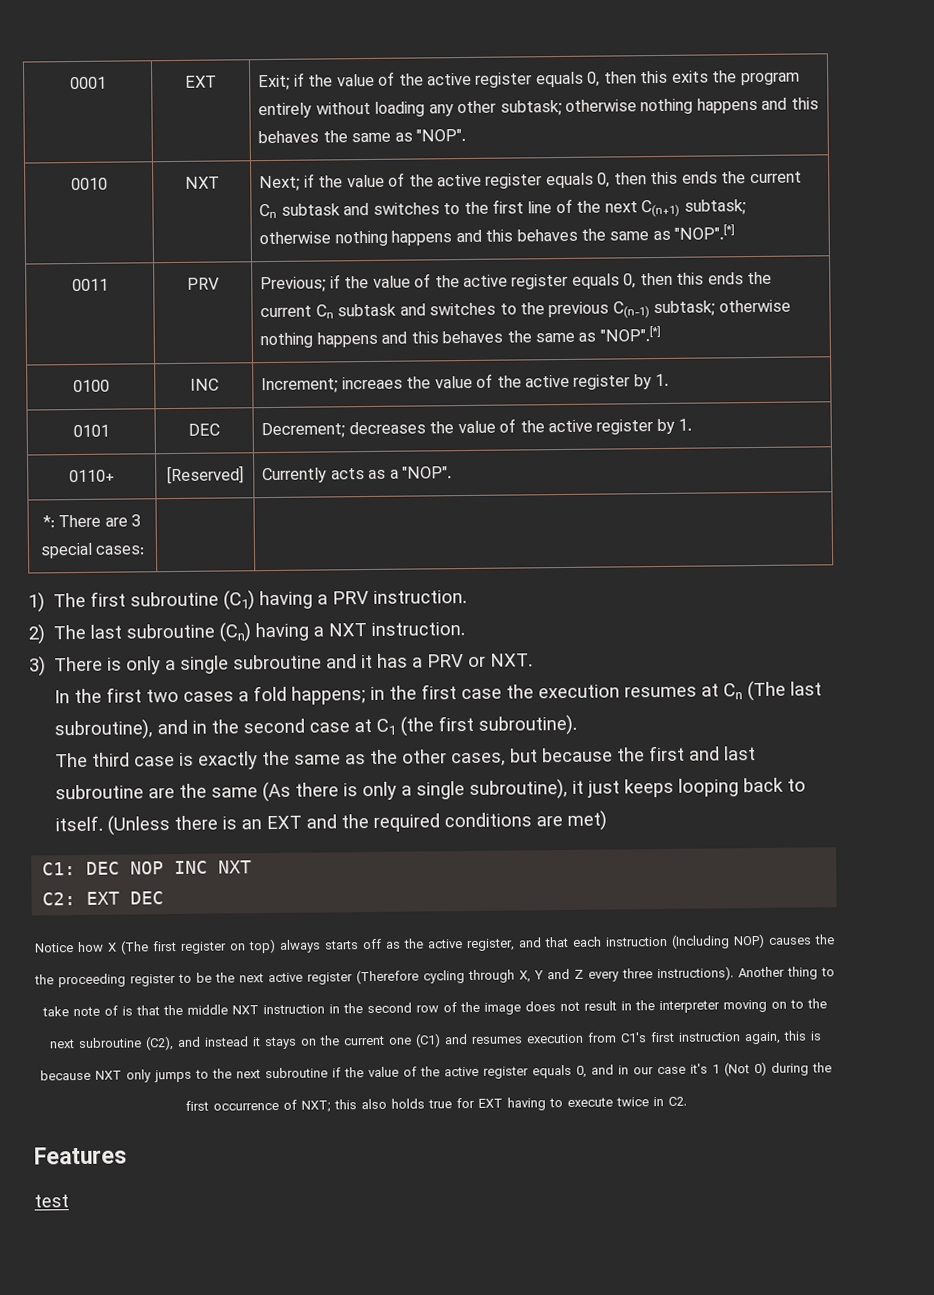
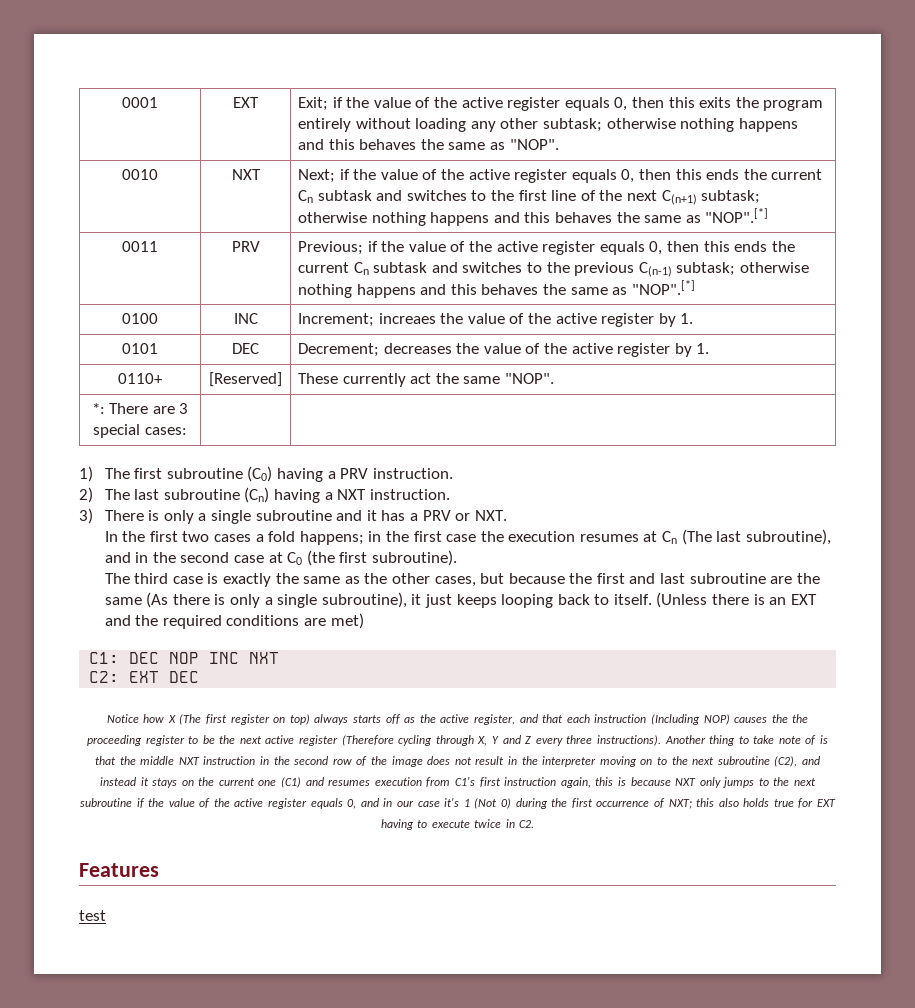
- 0110+ | [Reserved] | Currently acts as a "NOP".
+ 0110+ | [Reserved] | These currently act the same "NOP".
- 1) The first subroutine (C1) having a PRV instruction.
+ 1) The first subroutine (C0) having a PRV instruction.
- In the first two cases a fold happens; in the first case the execution resumes at Cn (The last subroutine), and in the second case at C1 (the first subroutine).
+ In the first two cases a fold happens; in the first case the execution resumes at Cn (The last subroutine), and in the second case at C0 (the first subroutine).

